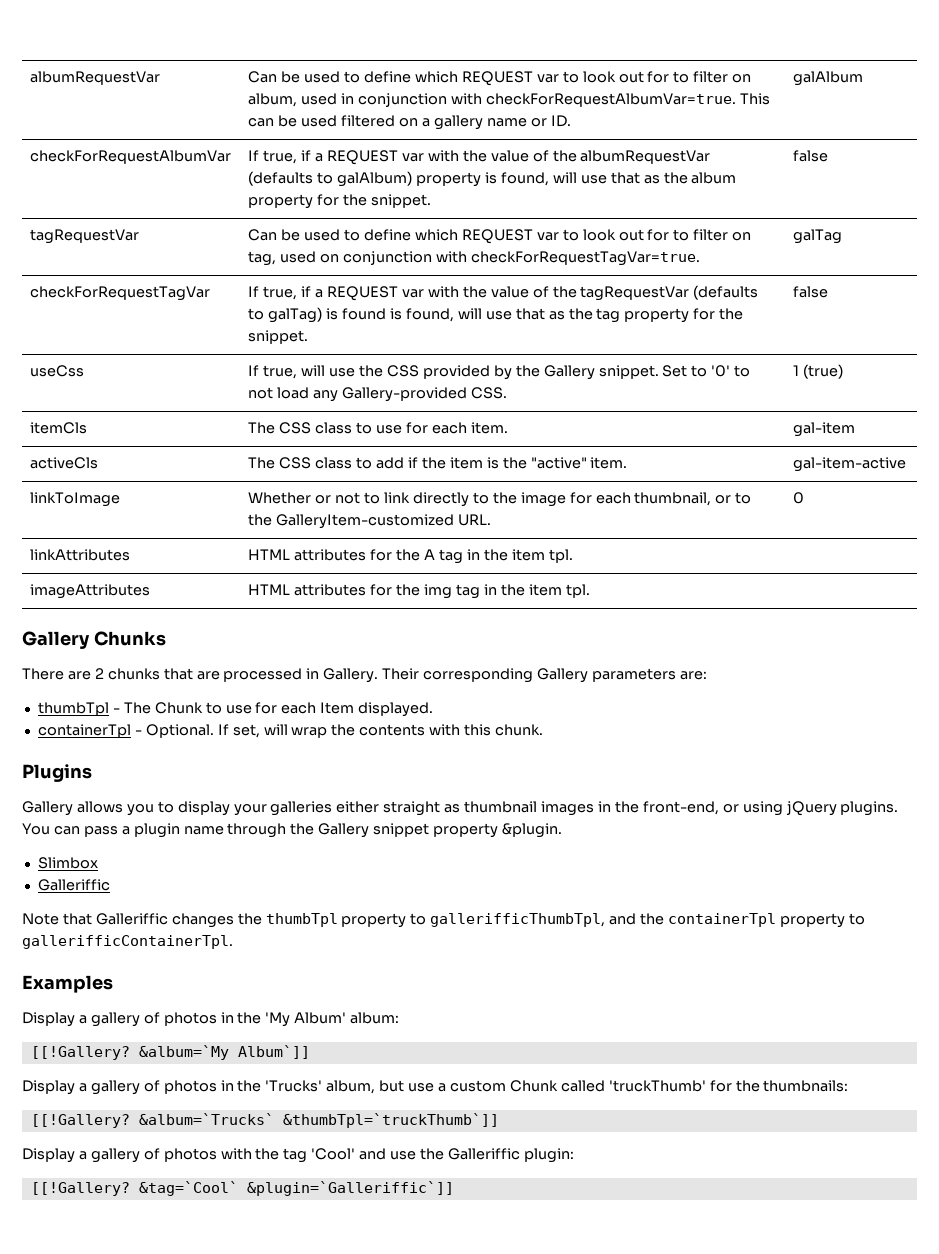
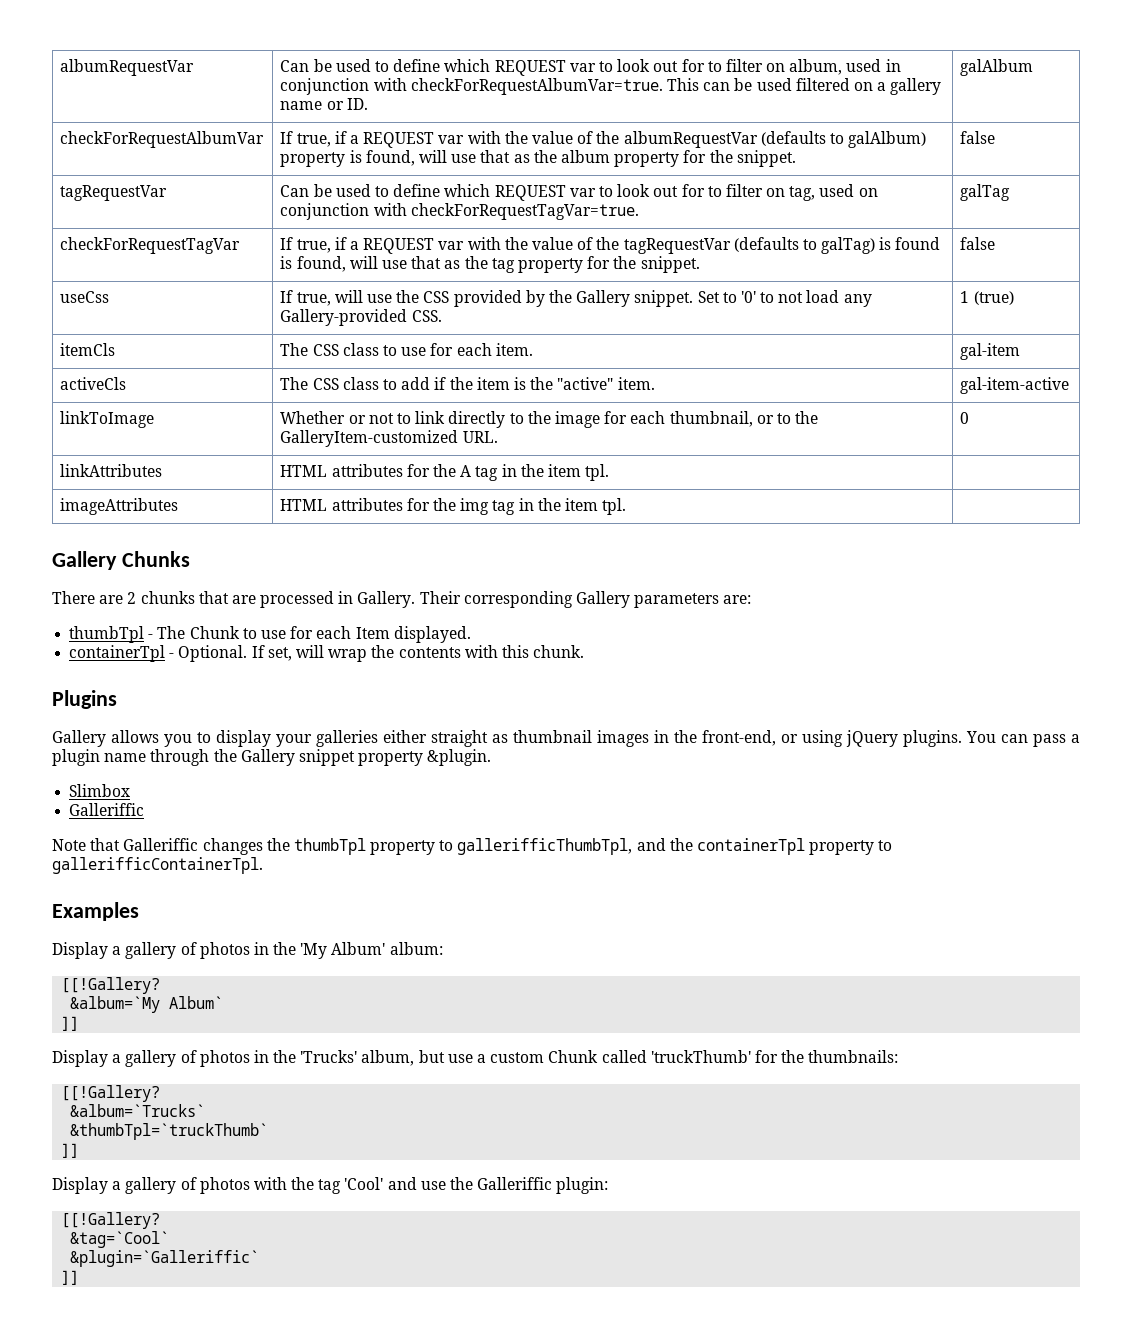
  Display a gallery of photos in the 'My Album' album:
- [[!Gallery? &album=`My Album`]]
+ [[!Gallery?
+ &album=`My Album`
+ ]]
  Display a gallery of photos in the 'Trucks' album, but use a custom Chunk called 'truckThumb' for the thumbnails:
- [[!Gallery? &album=`Trucks` &thumbTpl=`truckThumb`]]
+ [[!Gallery?
+ &album=`Trucks`
+ &thumbTpl=`truckThumb`
+ ]]
  Display a gallery of photos with the tag 'Cool' and use the Galleriffic plugin:
- [[!Gallery? &tag=`Cool` &plugin=`Galleriffic`]]
+ [[!Gallery?
+ &tag=`Cool`
+ &plugin=`Galleriffic`
+ ]]

